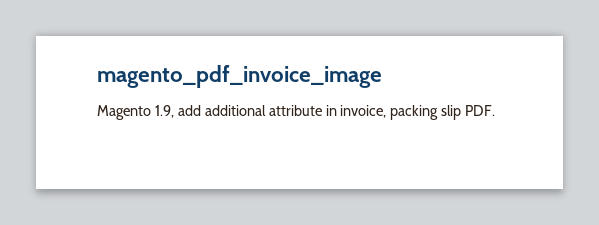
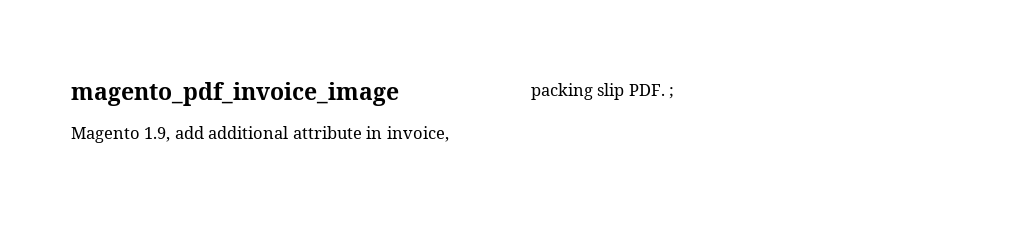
- Magento 1.9, add additional attribute in invoice, packing slip PDF.
+ Magento 1.9, add additional attribute in invoice, packing slip PDF. ;

